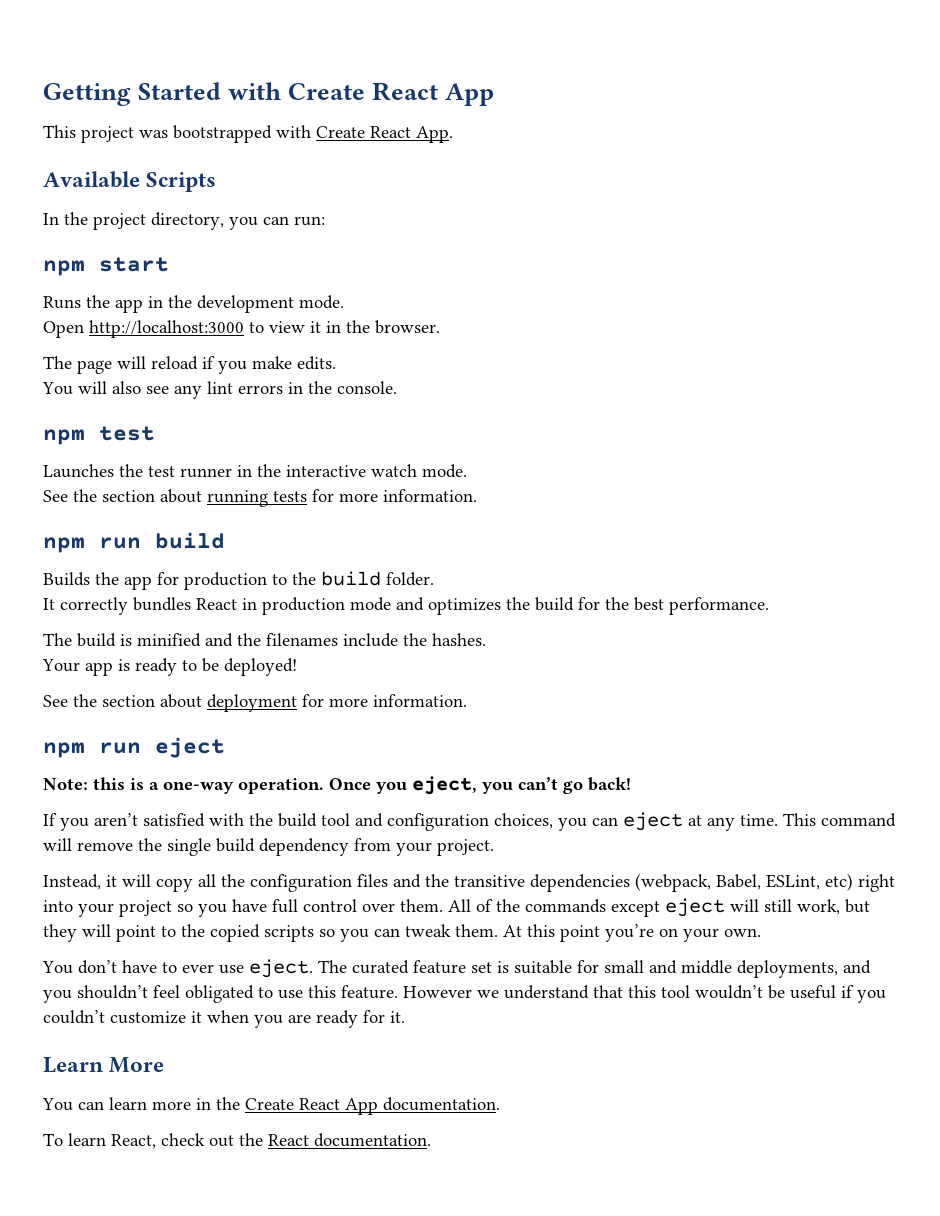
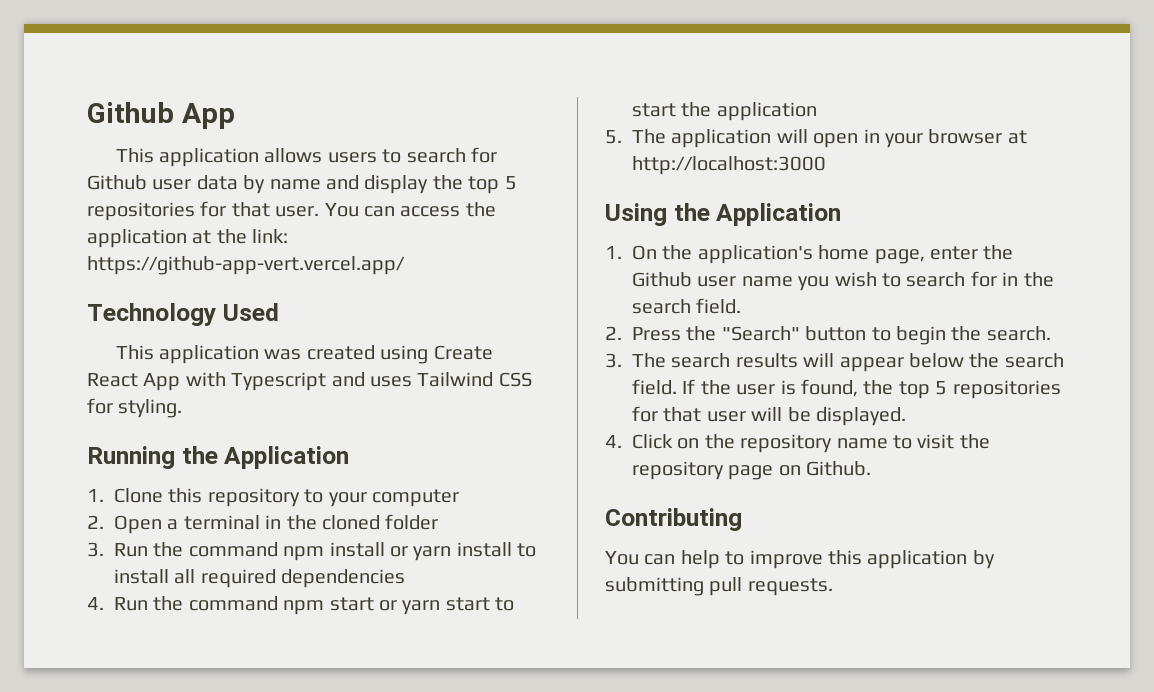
- Getting Started with Create React App
- This project was bootstrapped with Create React App.
- Available Scripts
- In the project directory, you can run:
- npm start
- Runs the app in the development mode.
- Open http://localhost:3000 to view it in the browser.
- The page will reload if you make edits.
- You will also see any lint errors in the console.
- npm test
- Launches the test runner in the interactive watch mode.
- See the section about running tests for more information.
- npm run build
- Builds the app for production to the build folder.
- It correctly bundles React in production mode and optimizes the build for the best performance.
- The build is minified and the filenames include the hashes.
- Your app is ready to be deployed!
- See the section about deployment for more information.
- npm run eject
- Note: this is a one-way operation. Once you eject, you can’t go back!
- If you aren’t satisfied with the build tool and configuration choices, you can eject at any time. This command will remove the single build dependency from your project.
- Instead, it will copy all the configuration files and the transitive dependencies (webpack, Babel, ESLint, etc) right into your project so you have full control over them. All of the commands except eject will still work, but they will point to the copied scripts so you can tweak them. At this point you’re on your own.
- You don’t have to ever use eject. The curated feature set is suitable for small and middle deployments, and you shouldn’t feel obligated to use this feature. However we understand that this tool wouldn’t be useful if you couldn’t customize it when you are ready for it.
- Learn More
- You can learn more in the Create React App documentation.
- To learn React, check out the React documentation.
+ Github App
+ This application allows users to search for Github user data by name and display the top 5 repositories for that user. You can access the application at the link: https://github-app-vert.vercel.app/
+ Technology Used
+ This application was created using Create React App with Typescript and uses Tailwind CSS for styling.
+ Running the Application
+ 1. Clone this repository to your computer
+ 2. Open a terminal in the cloned folder
+ 3. Run the command npm install or yarn install to install all required dependencies
+ 4. Run the command npm start or yarn start to start the application
+ 5. The application will open in your browser at http://localhost:3000
+ Using the Application
+ 1. On the application's home page, enter the Github user name you wish to search for in the search field.
+ 2. Press the "Search" button to begin the search.
+ 3. The search results will appear below the search field. If the user is found, the top 5 repositories for that user will be displayed.
+ 4. Click on the repository name to visit the repository page on Github.
+ Contributing
+ You can help to improve this application by submitting pull requests.

